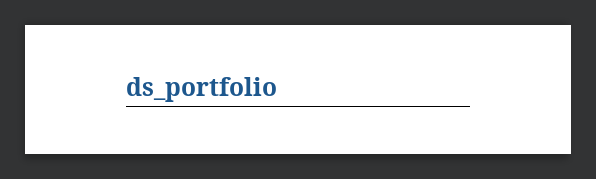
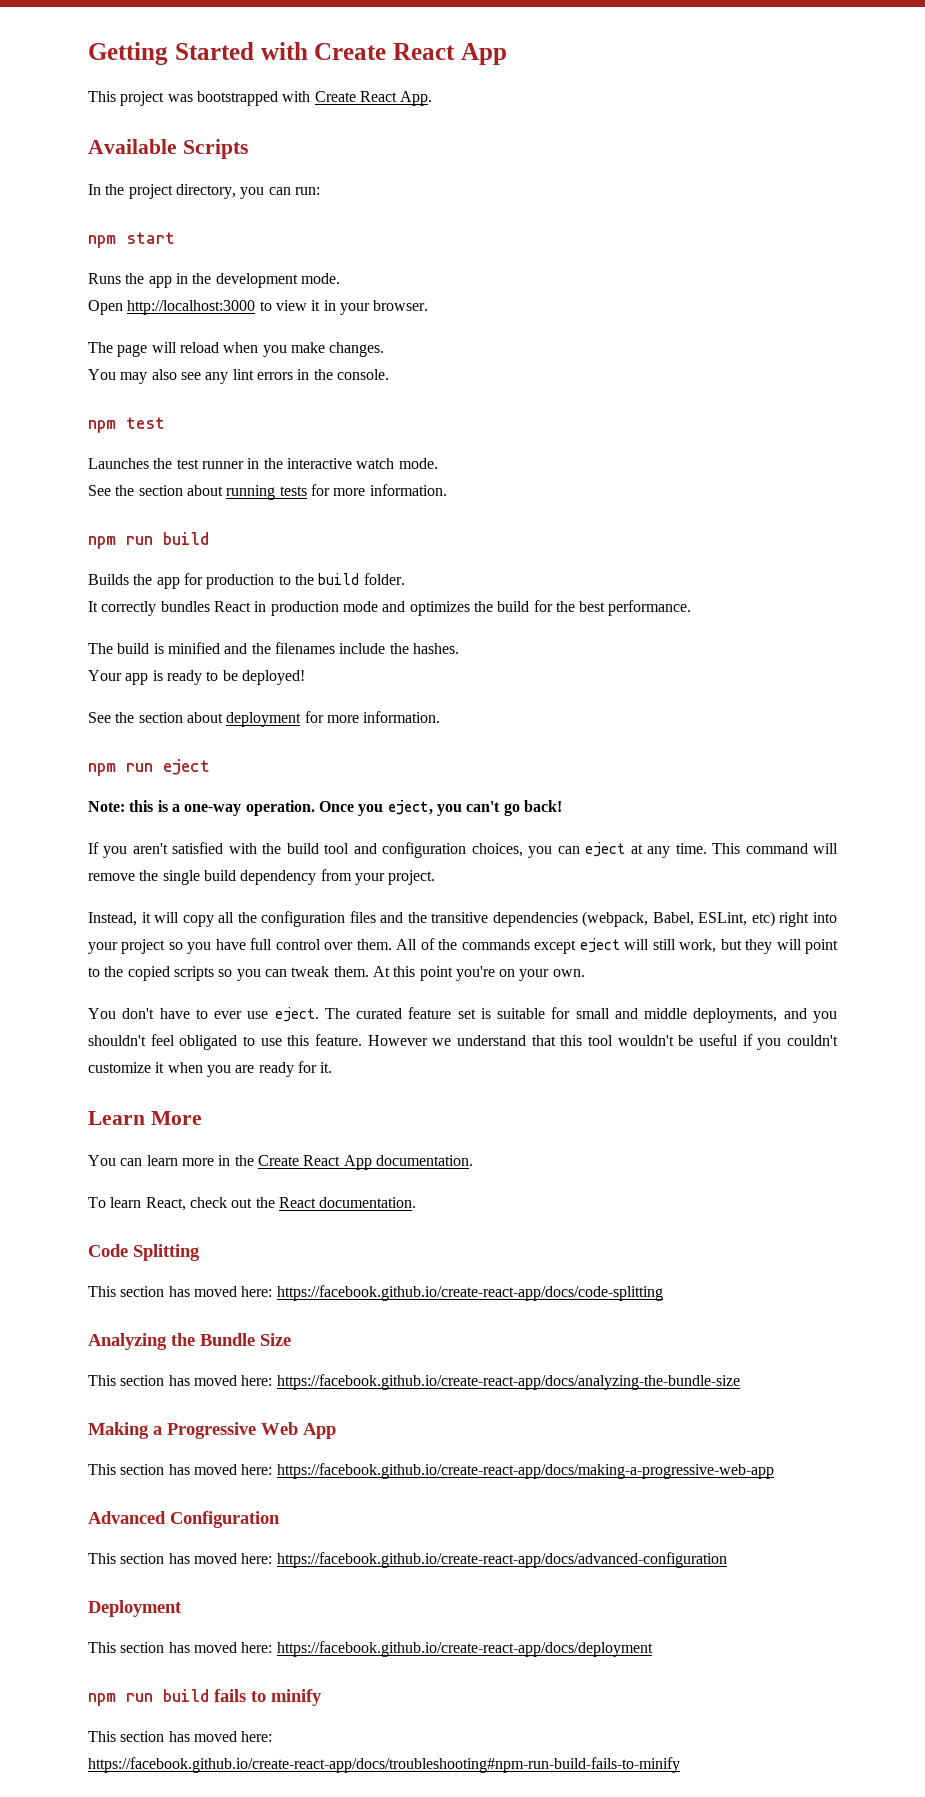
- ds_portfolio
+ Getting Started with Create React App
+ This project was bootstrapped with Create React App.
+ Available Scripts
+ In the project directory, you can run:
+ npm start
+ Runs the app in the development mode.
+ Open http://localhost:3000 to view it in your browser.
+ The page will reload when you make changes.
+ You may also see any lint errors in the console.
+ npm test
+ Launches the test runner in the interactive watch mode.
+ See the section about running tests for more information.
+ npm run build
+ Builds the app for production to the build folder.
+ It correctly bundles React in production mode and optimizes the build for the best performance.
+ The build is minified and the filenames include the hashes.
+ Your app is ready to be deployed!
+ See the section about deployment for more information.
+ npm run eject
+ Note: this is a one-way operation. Once you eject, you can't go back!
+ If you aren't satisfied with the build tool and configuration choices, you can eject at any time. This command will remove the single build dependency from your project.
+ Instead, it will copy all the configuration files and the transitive dependencies (webpack, Babel, ESLint, etc) right into your project so you have full control over them. All of the commands except eject will still work, but they will point to the copied scripts so you can tweak them. At this point you're on your own.
+ You don't have to ever use eject. The curated feature set is suitable for small and middle deployments, and you shouldn't feel obligated to use this feature. However we understand that this tool wouldn't be useful if you couldn't customize it when you are ready for it.
+ Learn More
+ You can learn more in the Create React App documentation.
+ To learn React, check out the React documentation.
+ Code Splitting
+ This section has moved here: https://facebook.github.io/create-react-app/docs/code-splitting
+ Analyzing the Bundle Size
+ This section has moved here: https://facebook.github.io/create-react-app/docs/analyzing-the-bundle-size
+ Making a Progressive Web App
+ This section has moved here: https://facebook.github.io/create-react-app/docs/making-a-progressive-web-app
+ Advanced Configuration
+ This section has moved here: https://facebook.github.io/create-react-app/docs/advanced-configuration
+ Deployment
+ This section has moved here: https://facebook.github.io/create-react-app/docs/deployment
+ npm run build fails to minify
+ This section has moved here: https://facebook.github.io/create-react-app/docs/troubleshooting#npm-run-build-fails-to-minify

